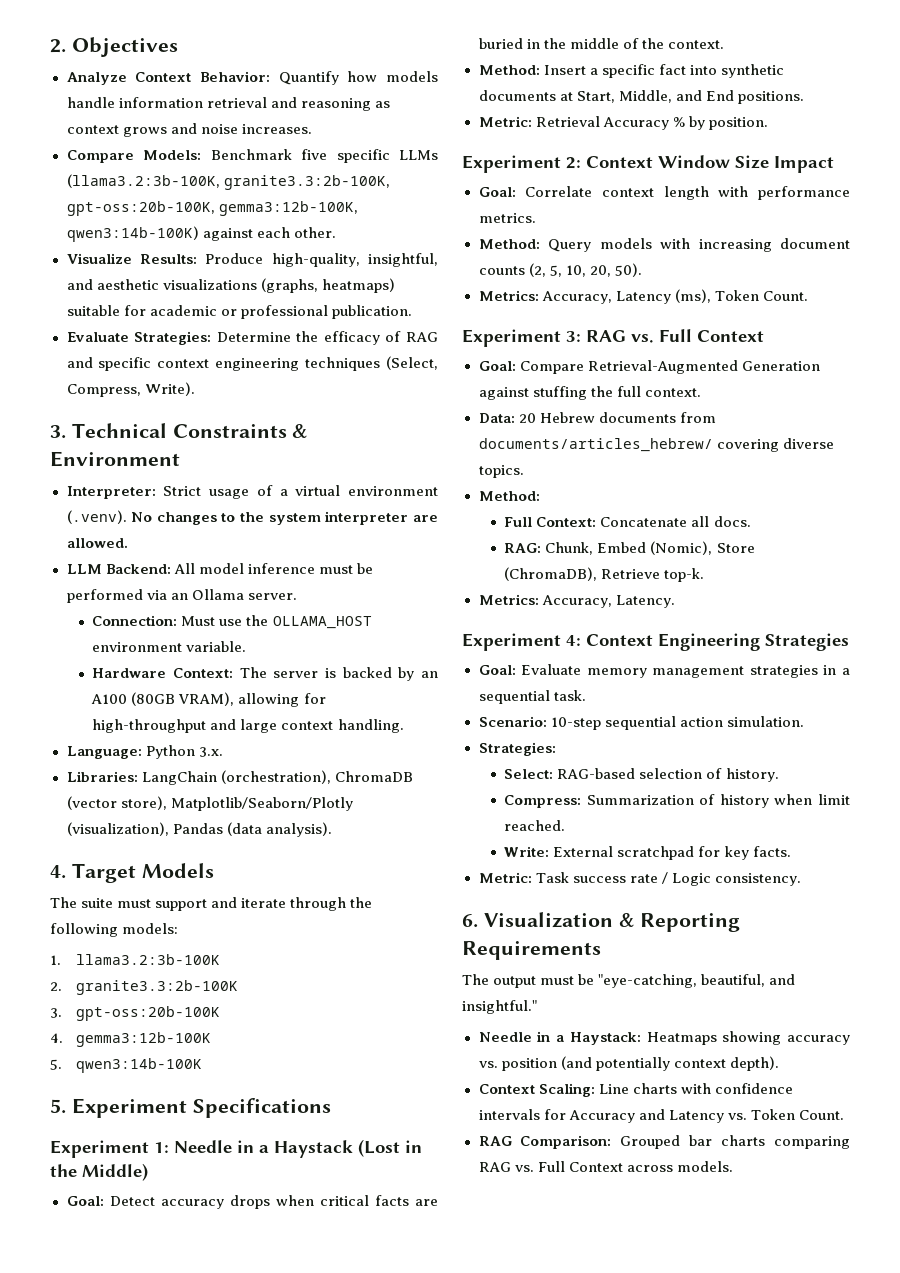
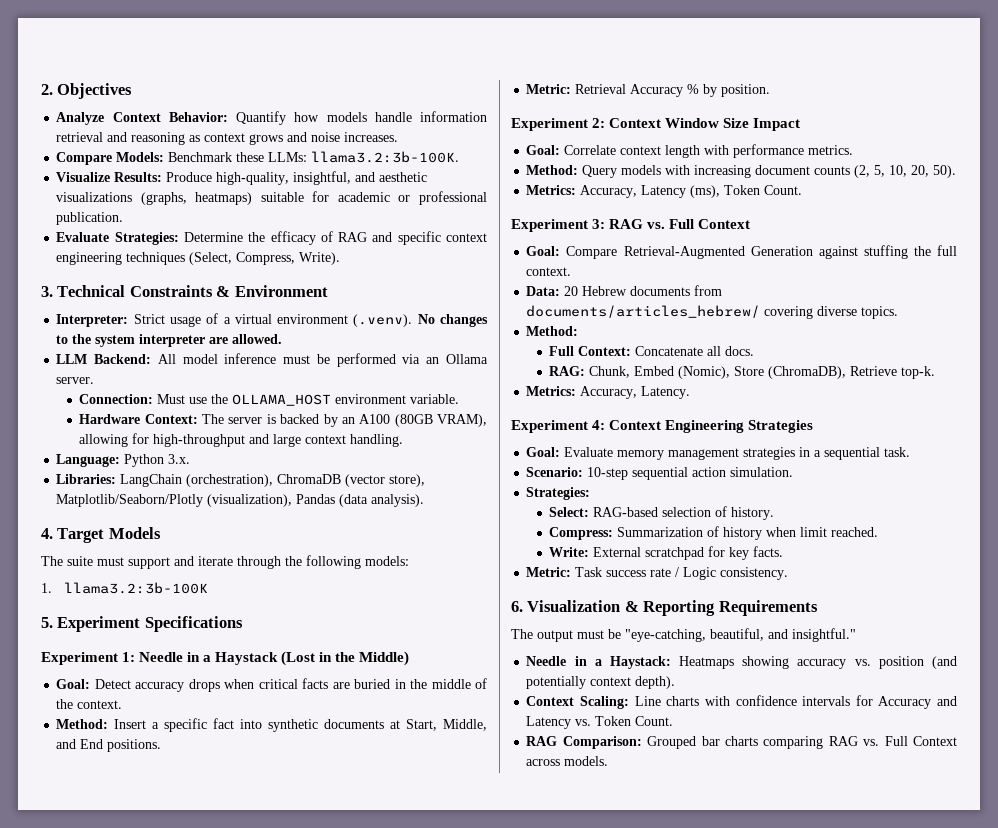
- Compare Models: Benchmark five specific LLMs (llama3.2:3b-100K, granite3.3:2b-100K, gpt-oss:20b-100K, gemma3:12b-100K, qwen3:14b-100K) against each other.
+ Compare Models: Benchmark these LLMs: llama3.2:3b-100K.
- 2. granite3.3:2b-100K
- 3. gpt-oss:20b-100K
- 4. gemma3:12b-100K
- 5. qwen3:14b-100K

